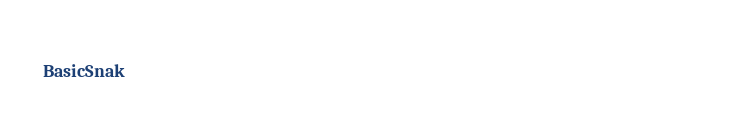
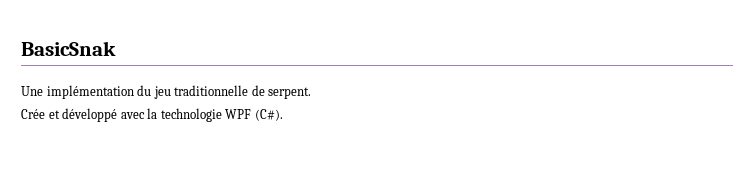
+ Une implémentation du jeu traditionnelle de serpent.
+ Crée et développé avec la technologie WPF (C#).

